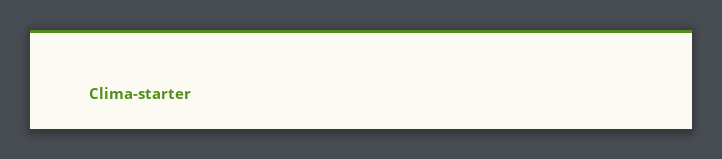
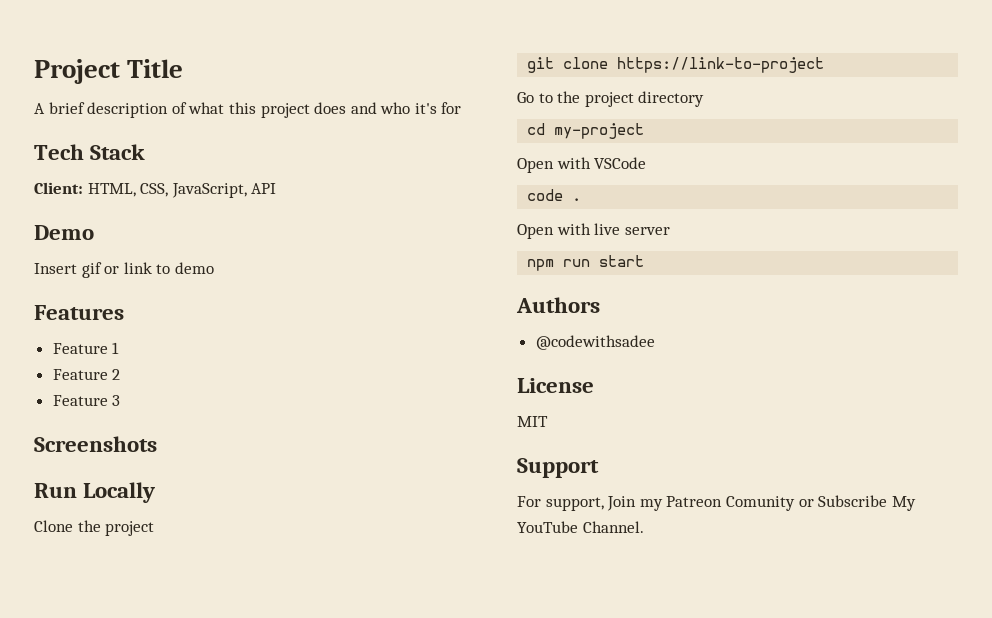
- Clima-starter
+ Project Title
+ A brief description of what this project does and who it's for
+ Tech Stack
+ Client: HTML, CSS, JavaScript, API
+ Demo
+ Insert gif or link to demo
+ Features
+ Feature 1
+ Feature 2
+ Feature 3
+ Screenshots
+ Run Locally
+ Clone the project
+ git clone https://link-to-project
+ Go to the project directory
+ cd my-project
+ Open with VSCode
+ code .
+ Open with live server
+ npm run start
+ Authors
+ @codewithsadee
+ License
+ MIT
+ Support
+ For support, Join my Patreon Comunity or Subscribe My YouTube Channel.

